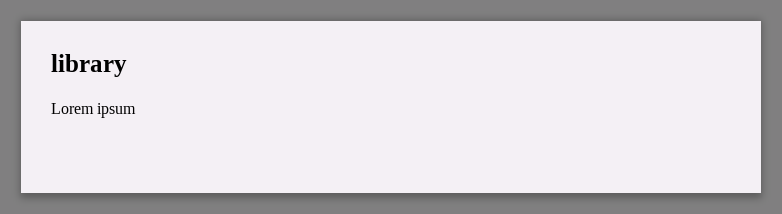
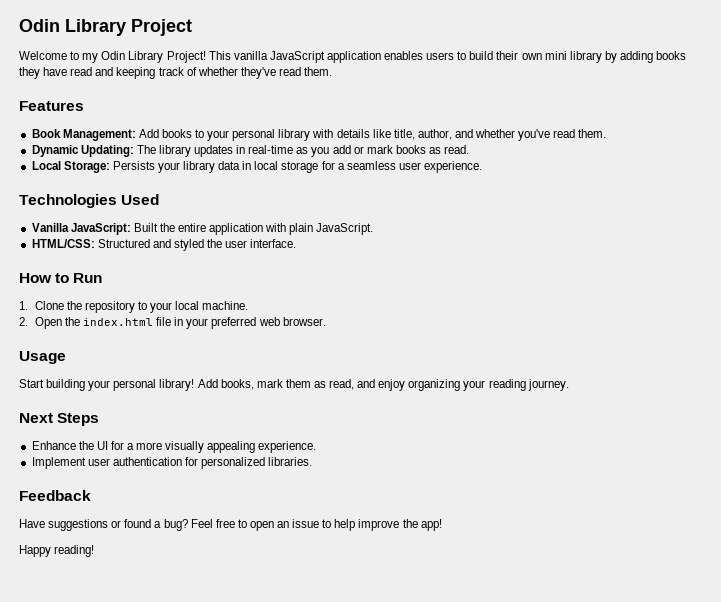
- library
- Lorem ipsum
+ Odin Library Project
+ Welcome to my Odin Library Project! This vanilla JavaScript application enables users to build their own mini library by adding books they have read and keeping track of whether they've read them.
+ Features
+ Book Management: Add books to your personal library with details like title, author, and whether you've read them.
+ Dynamic Updating: The library updates in real-time as you add or mark books as read.
+ Local Storage: Persists your library data in local storage for a seamless user experience.
+ Technologies Used
+ Vanilla JavaScript: Built the entire application with plain JavaScript.
+ HTML/CSS: Structured and styled the user interface.
+ How to Run
+ 1. Clone the repository to your local machine.
+ 2. Open the index.html file in your preferred web browser.
+ Usage
+ Start building your personal library! Add books, mark them as read, and enjoy organizing your reading journey.
+ Next Steps
+ Enhance the UI for a more visually appealing experience.
+ Implement user authentication for personalized libraries.
+ Feedback
+ Have suggestions or found a bug? Feel free to open an issue to help improve the app!
+ Happy reading!

